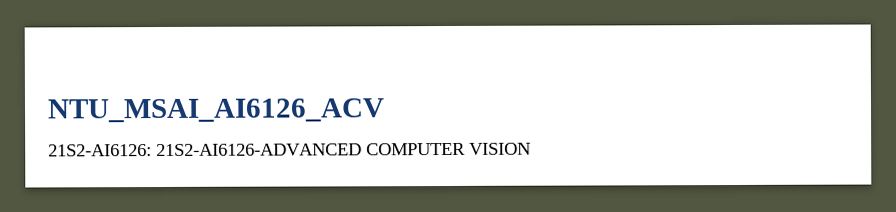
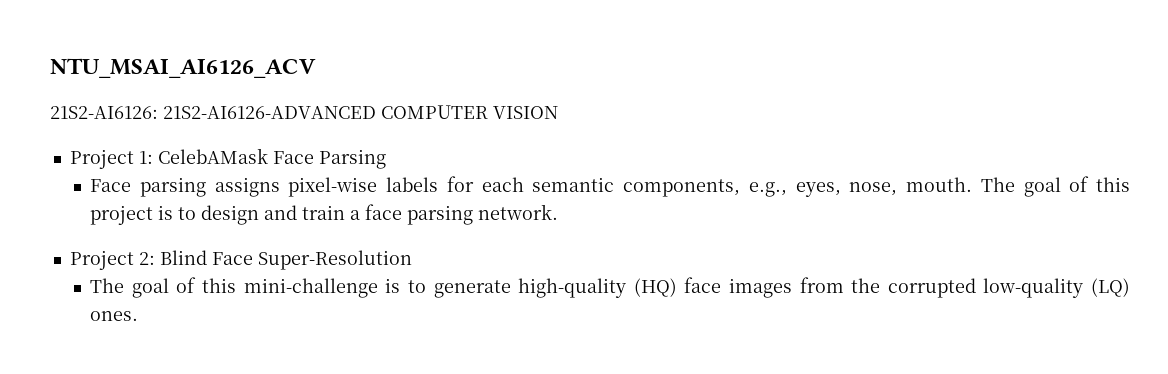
+ Project 1: CelebAMask Face Parsing
+ Face parsing assigns pixel-wise labels for each semantic components, e.g., eyes, nose, mouth. The goal of this project is to design and train a face parsing network.
+ Project 2: Blind Face Super-Resolution
+ The goal of this mini-challenge is to generate high-quality (HQ) face images from the corrupted low-quality (LQ) ones.

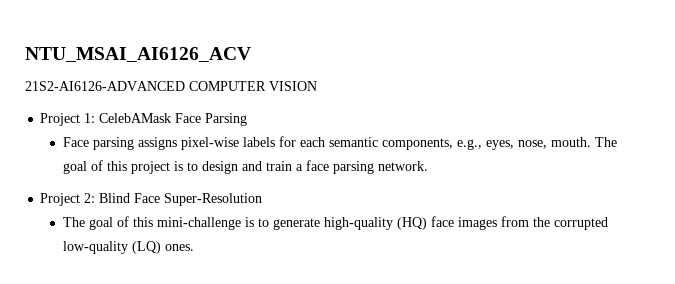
- 21S2-AI6126: 21S2-AI6126-ADVANCED COMPUTER VISION
+ 21S2-AI6126-ADVANCED COMPUTER VISION

